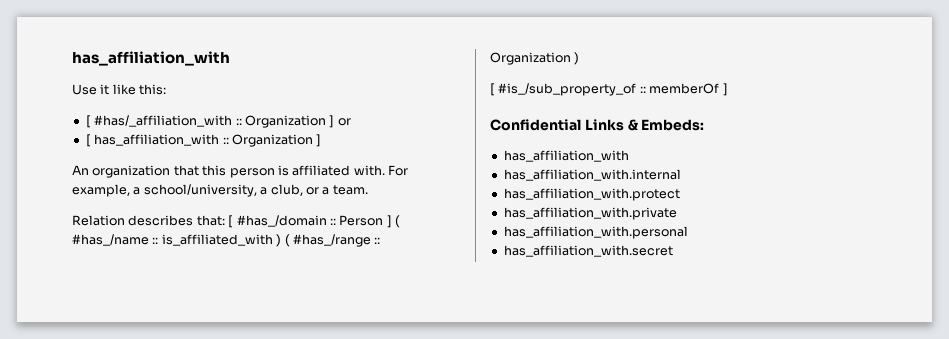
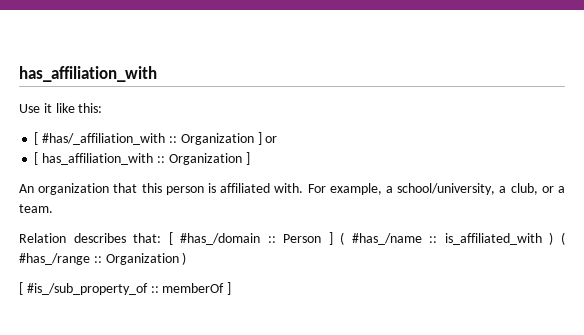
- Confidential Links & Embeds:
- has_affiliation_with
- has_affiliation_with.internal
- has_affiliation_with.protect
- has_affiliation_with.private
- has_affiliation_with.personal
- has_affiliation_with.secret

